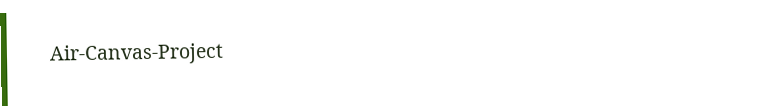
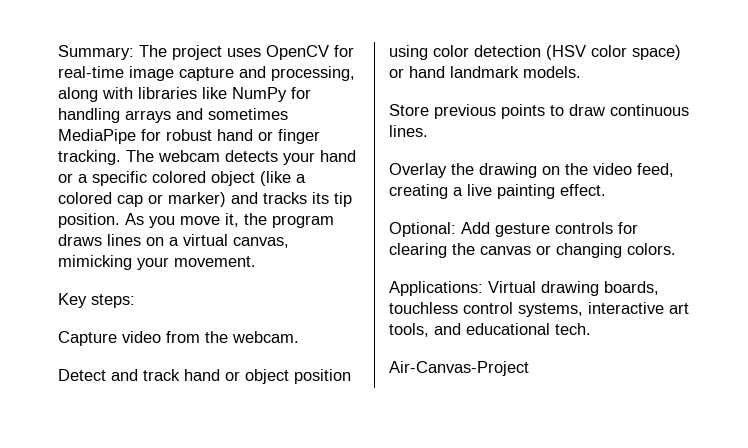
+ Summary: The project uses OpenCV for real-time image capture and processing, along with libraries like NumPy for handling arrays and sometimes MediaPipe for robust hand or finger tracking. The webcam detects your hand or a specific colored object (like a colored cap or marker) and tracks its tip position. As you move it, the program draws lines on a virtual canvas, mimicking your movement.
+ Key steps:
+ Capture video from the webcam.
+ Detect and track hand or object position using color detection (HSV color space) or hand landmark models.
+ Store previous points to draw continuous lines.
+ Overlay the drawing on the video feed, creating a live painting effect.
+ Optional: Add gesture controls for clearing the canvas or changing colors.
+ Applications: Virtual drawing boards, touchless control systems, interactive art tools, and educational tech.

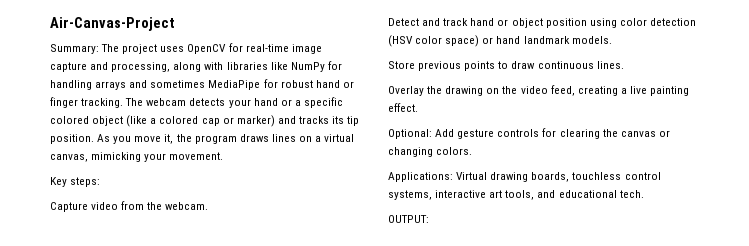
+ Air-Canvas-Project
- Air-Canvas-Project
+ OUTPUT:

